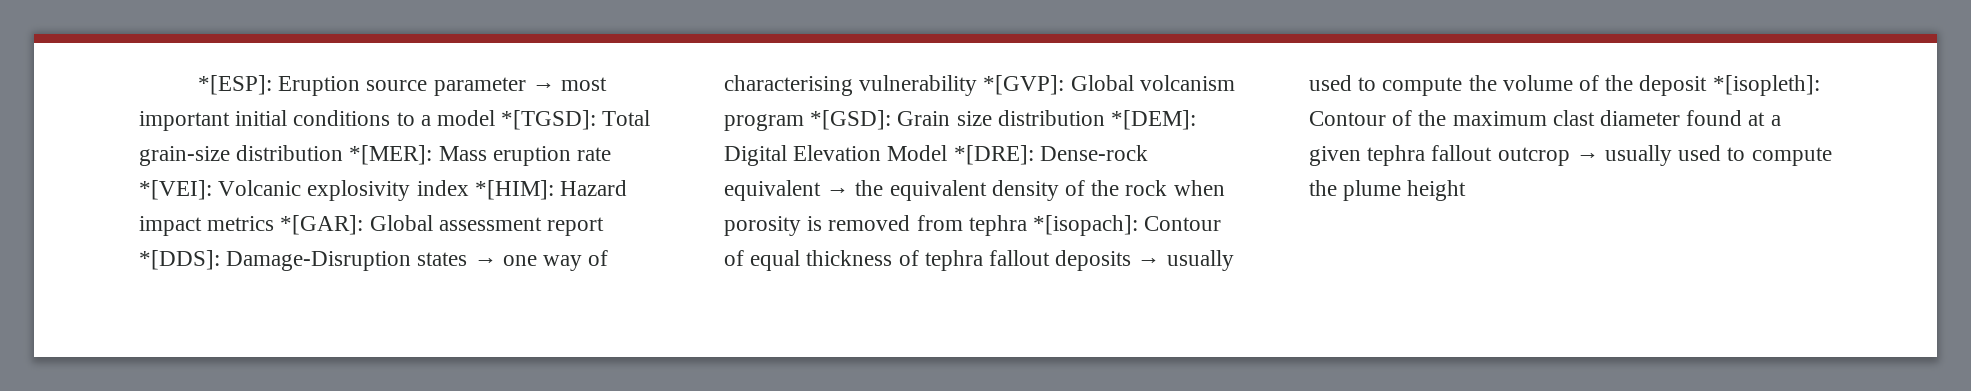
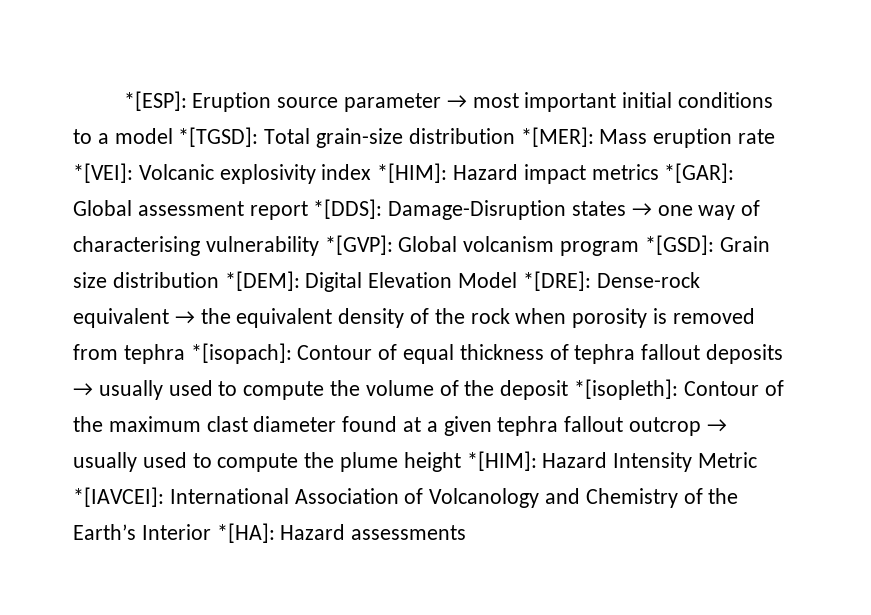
- Contour of the maximum clast diameter found at a given tephra fallout outcrop → usually used to compute the plume height
+ Contour of the maximum clast diameter found at a given tephra fallout outcrop → usually used to compute the plume height *[HIM]: Hazard Intensity Metric *[IAVCEI]: International Association of Volcanology and Chemistry of the Earth’s Interior *[HA]: Hazard assessments

